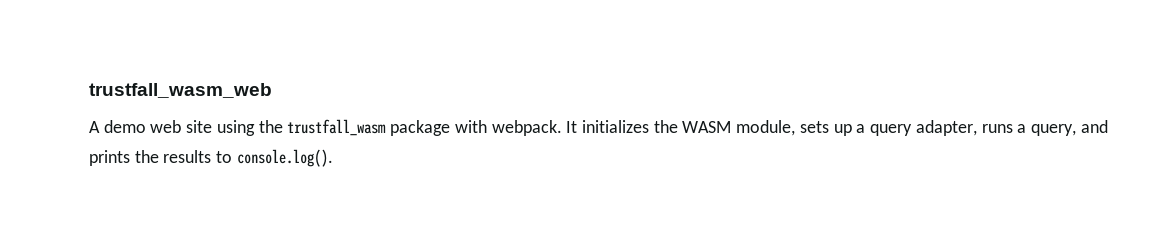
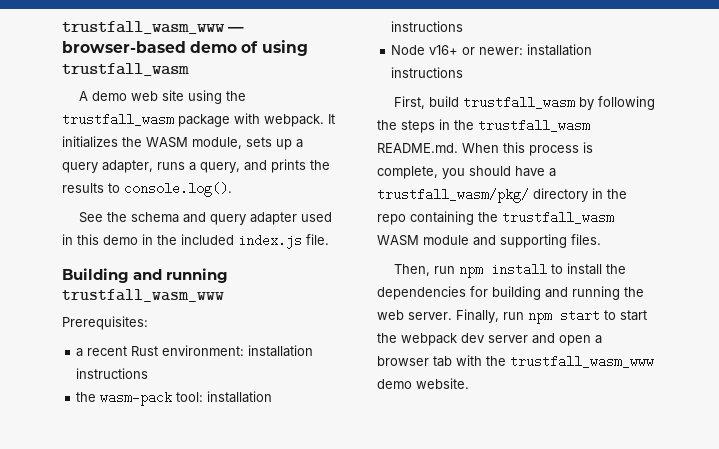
- trustfall_wasm_web
+ trustfall_wasm_www — browser-based demo of using trustfall_wasm
+ See the schema and query adapter used in this demo in the included index.js file.
+ Building and running trustfall_wasm_www
+ Prerequisites:
+ a recent Rust environment: installation instructions
+ the wasm-pack tool: installation instructions
+ Node v16+ or newer: installation instructions
+ First, build trustfall_wasm by following the steps in the trustfall_wasm README.md. When this process is complete, you should have a trustfall_wasm/pkg/ directory in the repo containing the trustfall_wasm WASM module and supporting files.
+ Then, run npm install to install the dependencies for building and running the web server. Finally, run npm start to start the webpack dev server and open a browser tab with the trustfall_wasm_www demo website.

